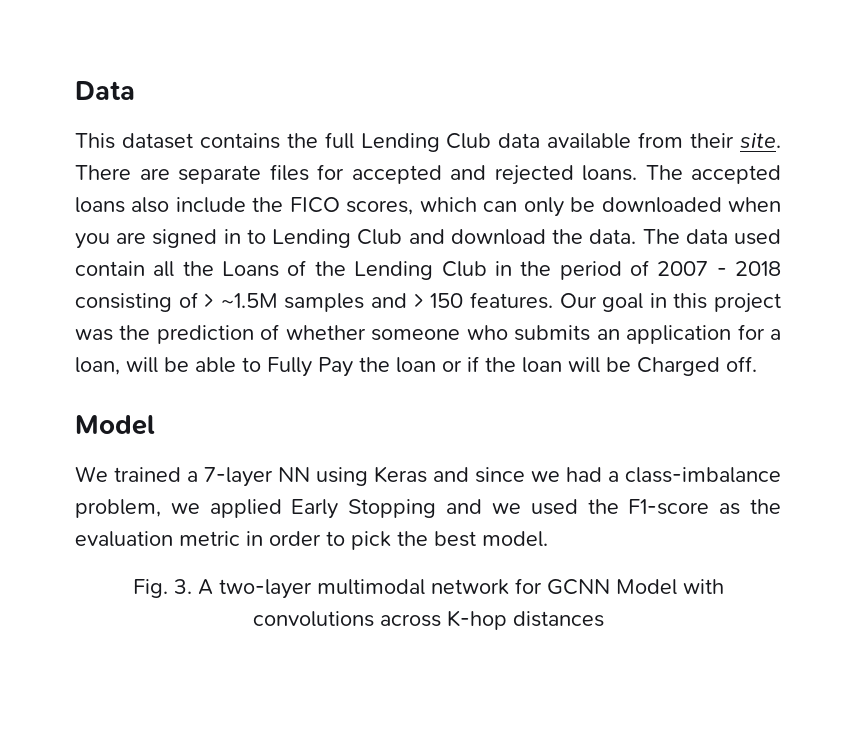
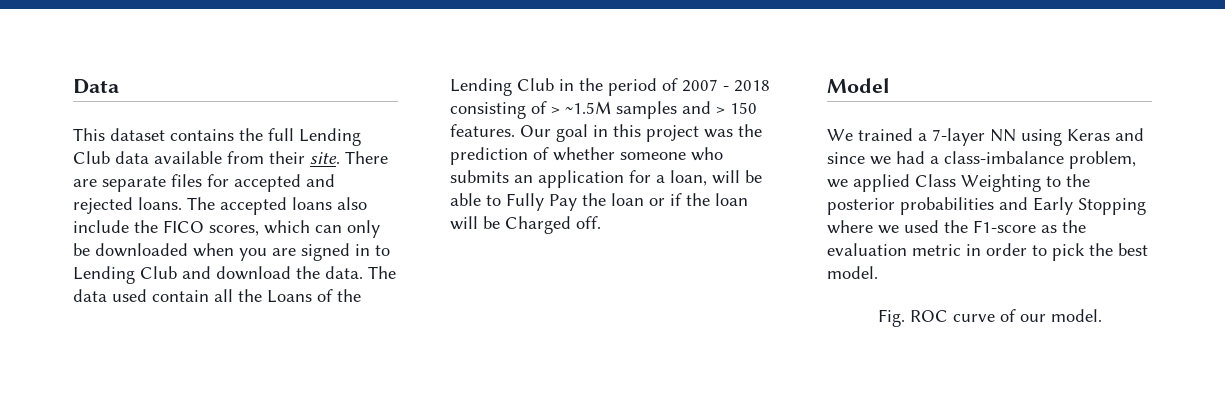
- We trained a 7-layer NN using Keras and since we had a class-imbalance problem, we applied Early Stopping and we used the F1-score as the evaluation metric in order to pick the best model.
+ We trained a 7-layer NN using Keras and since we had a class-imbalance problem, we applied Class Weighting to the posterior probabilities and Early Stopping where we used the F1-score as the evaluation metric in order to pick the best model.
- Fig. 3. A two-layer multimodal network for GCNN Model with convolutions across K-hop distances
+ Fig. ROC curve of our model.

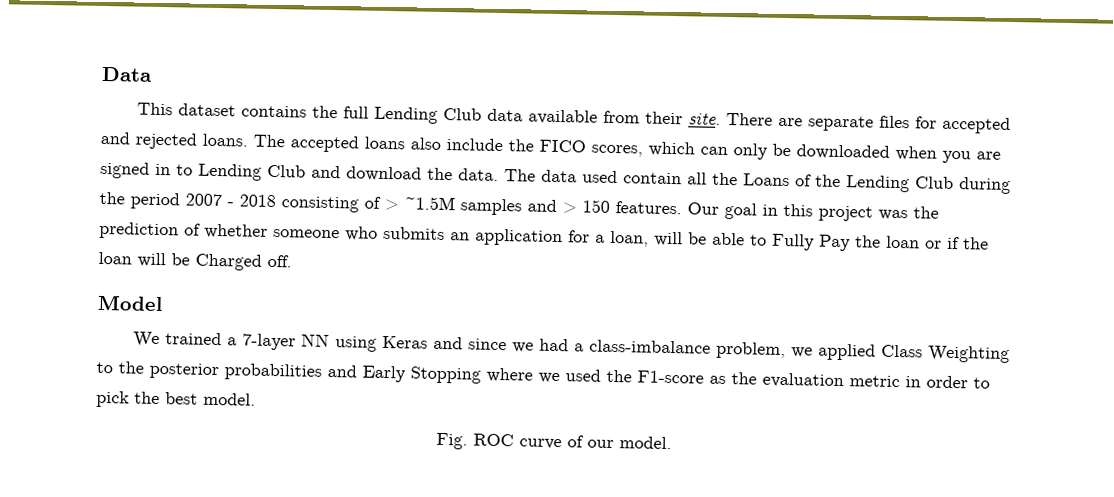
- The data used contain all the Loans of the Lending Club in the period of 2007 - 2018 consisting of > ~1.5M samples and > 150 features.
+ The data used contain all the Loans of the Lending Club during the period 2007 - 2018 consisting of > ~1.5M samples and > 150 features.

